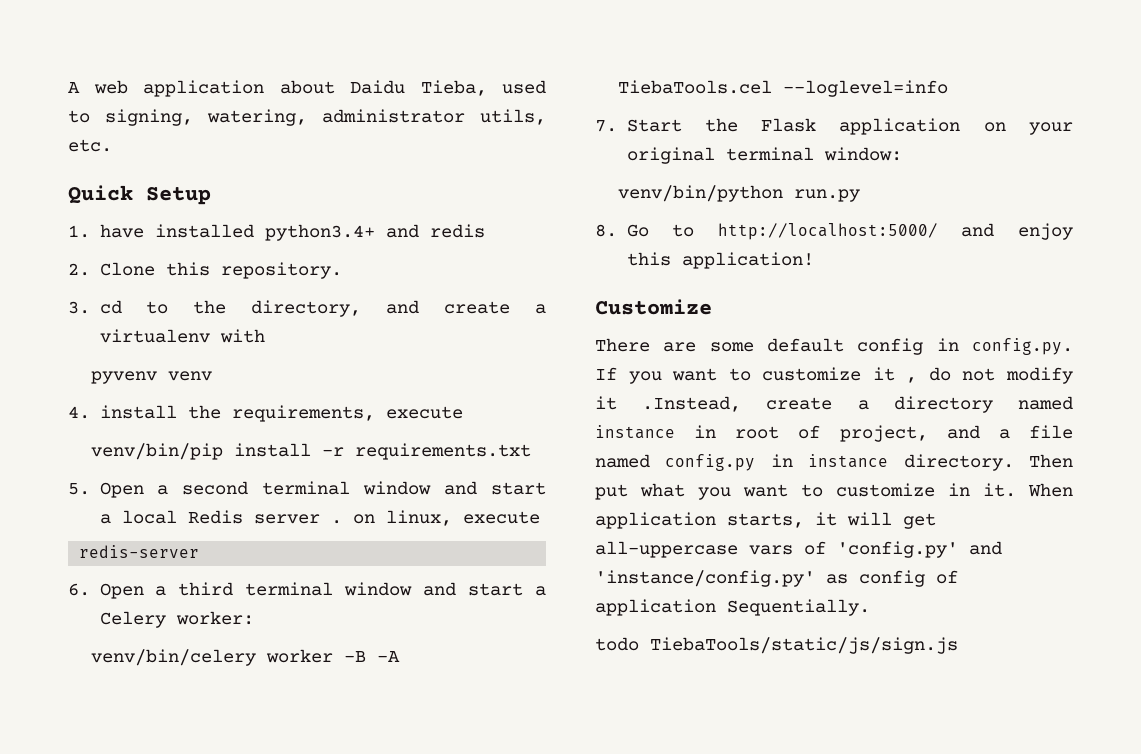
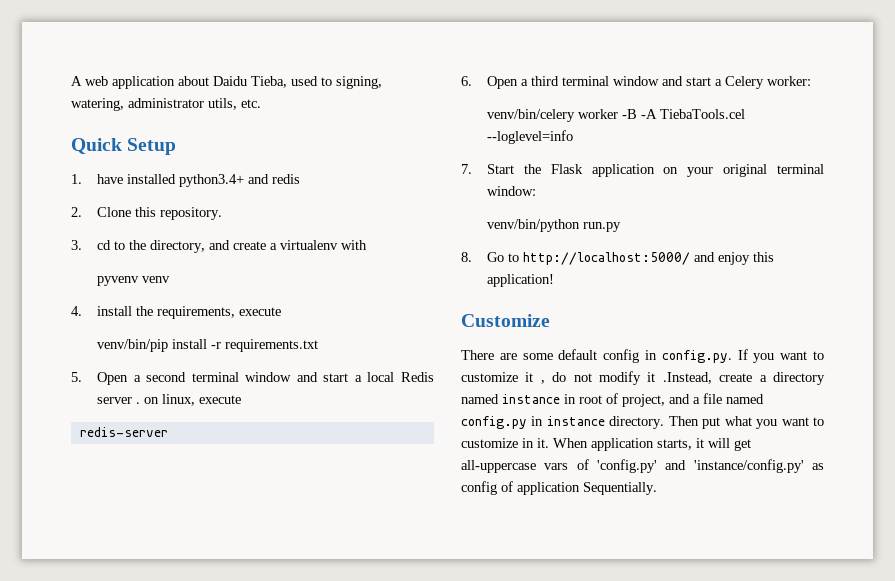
- todo TiebaTools/static/js/sign.js

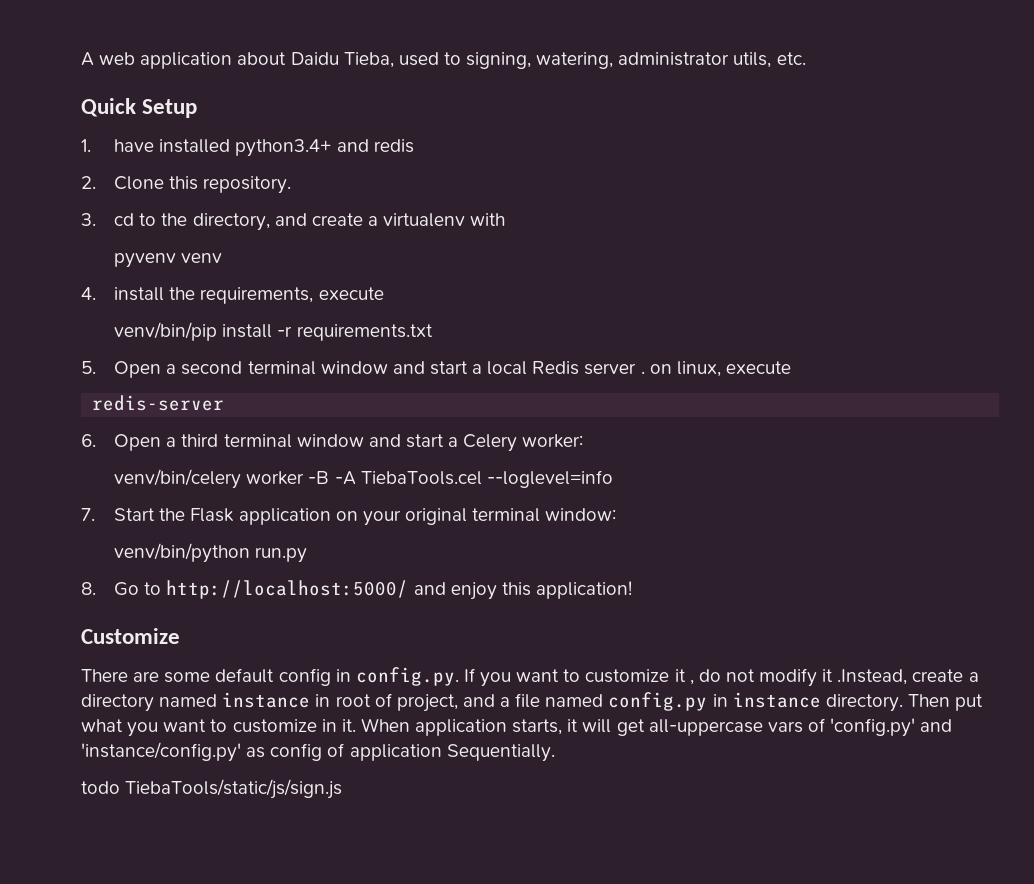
+ todo TiebaTools/static/js/sign.js

